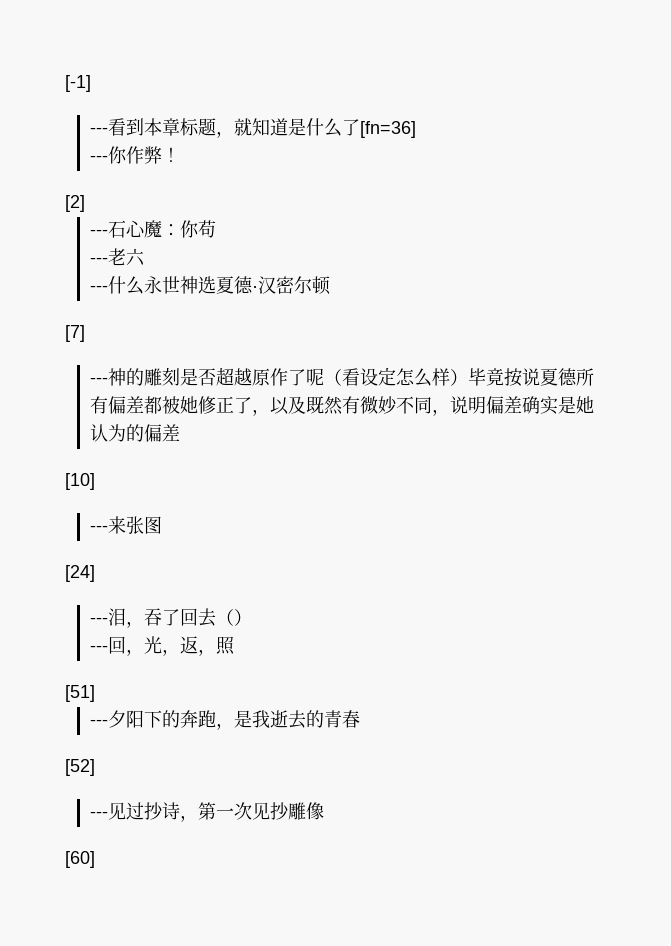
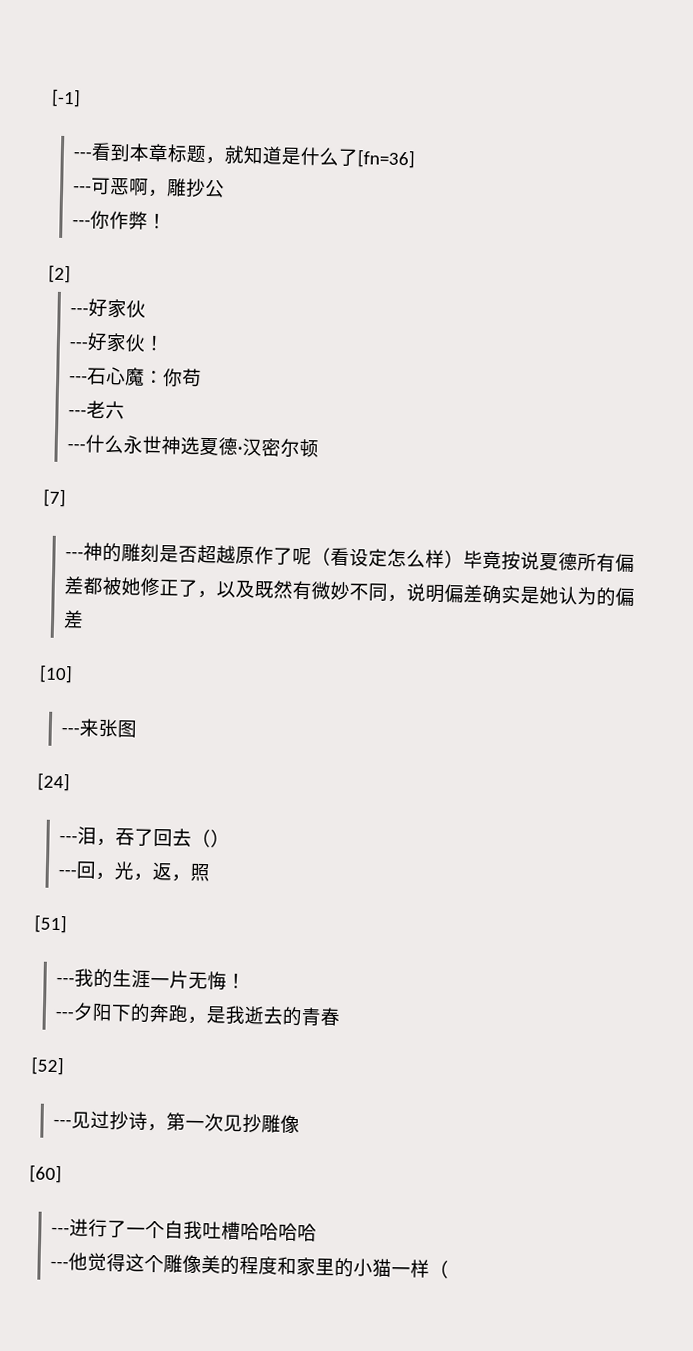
+ ---可恶啊，雕抄公
  [2]
+ ---好家伙
+ ---好家伙！
+ ---我的生涯一片无悔！
+ ---进行了一个自我吐槽哈哈哈哈
+ ---他觉得这个雕像美的程度和家里的小猫一样（

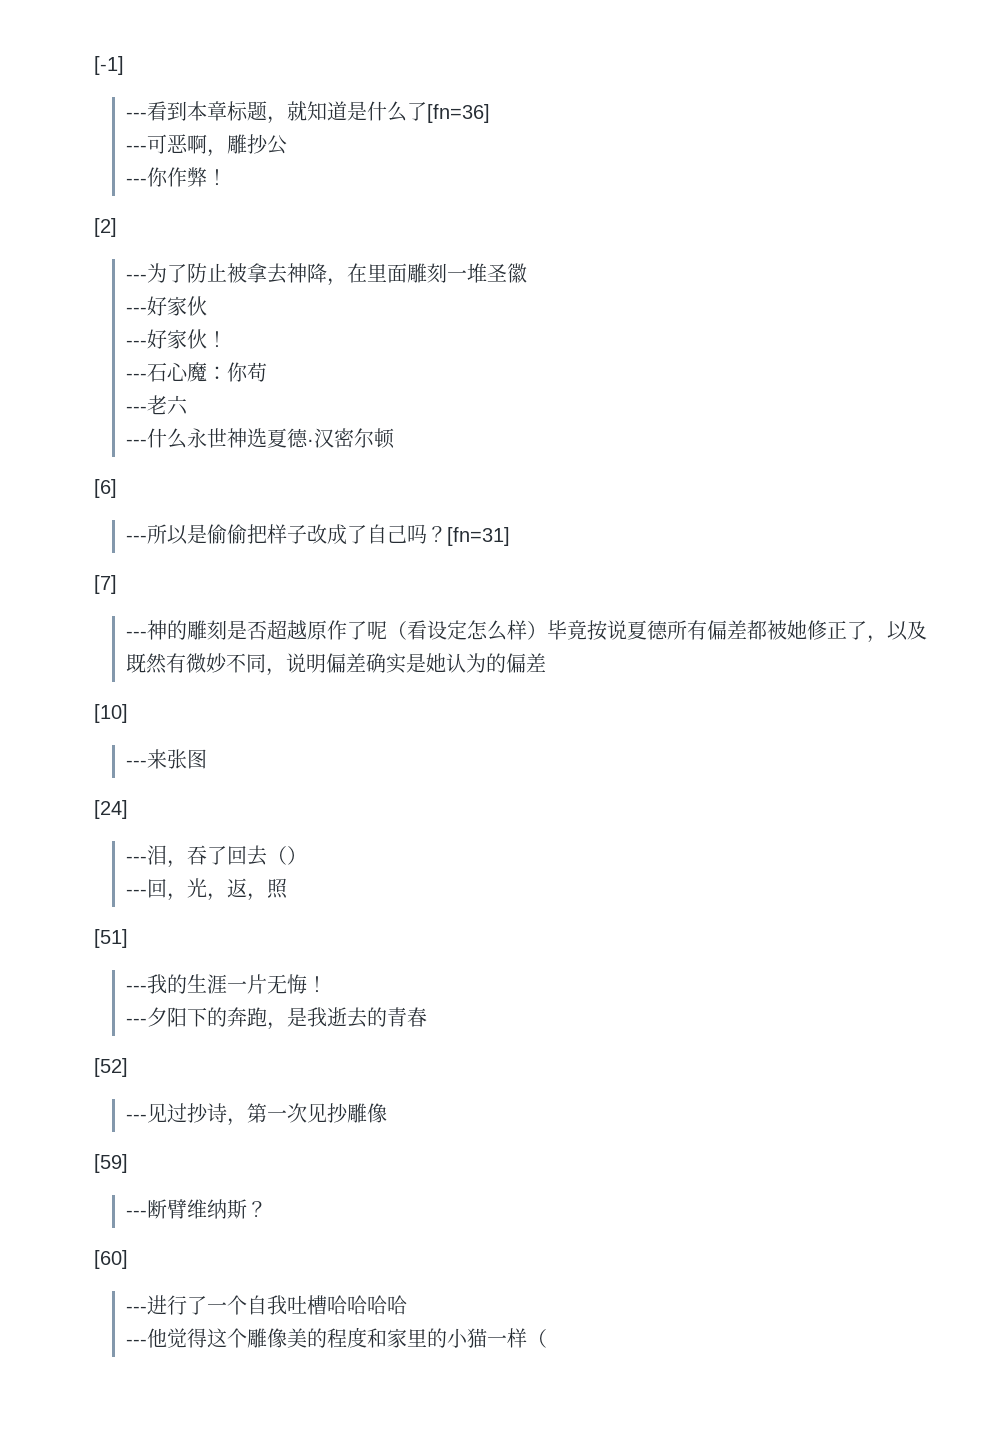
+ ---为了防止被拿去神降，在里面雕刻一堆圣徽
+ [6]
+ ---所以是偷偷把样子改成了自己吗？[fn=31]
+ [59]
+ ---断臂维纳斯？

